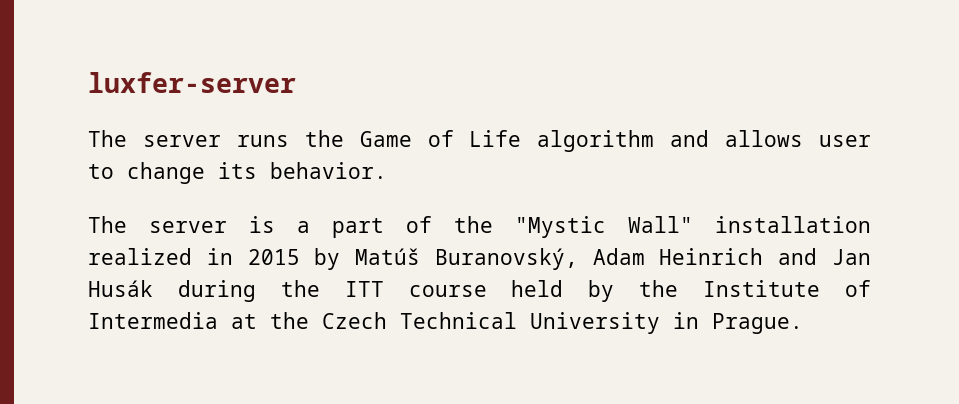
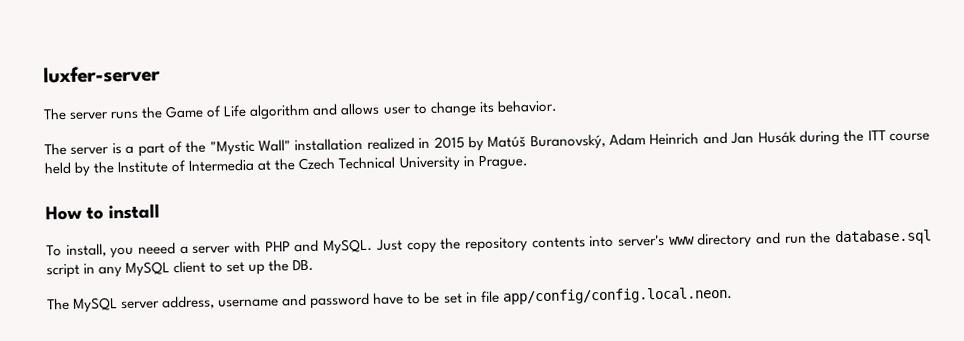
+ How to install
+ To install, you neeed a server with PHP and MySQL. Just copy the repository contents into server's www directory and run the database.sql script in any MySQL client to set up the DB.
+ The MySQL server address, username and password have to be set in file app/config/config.local.neon.

